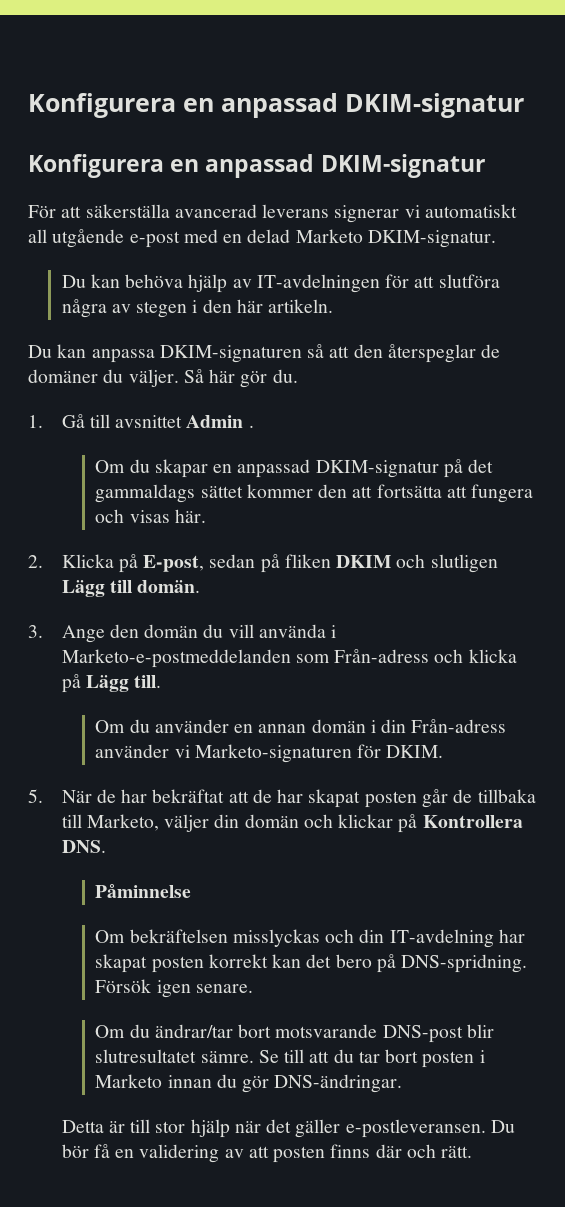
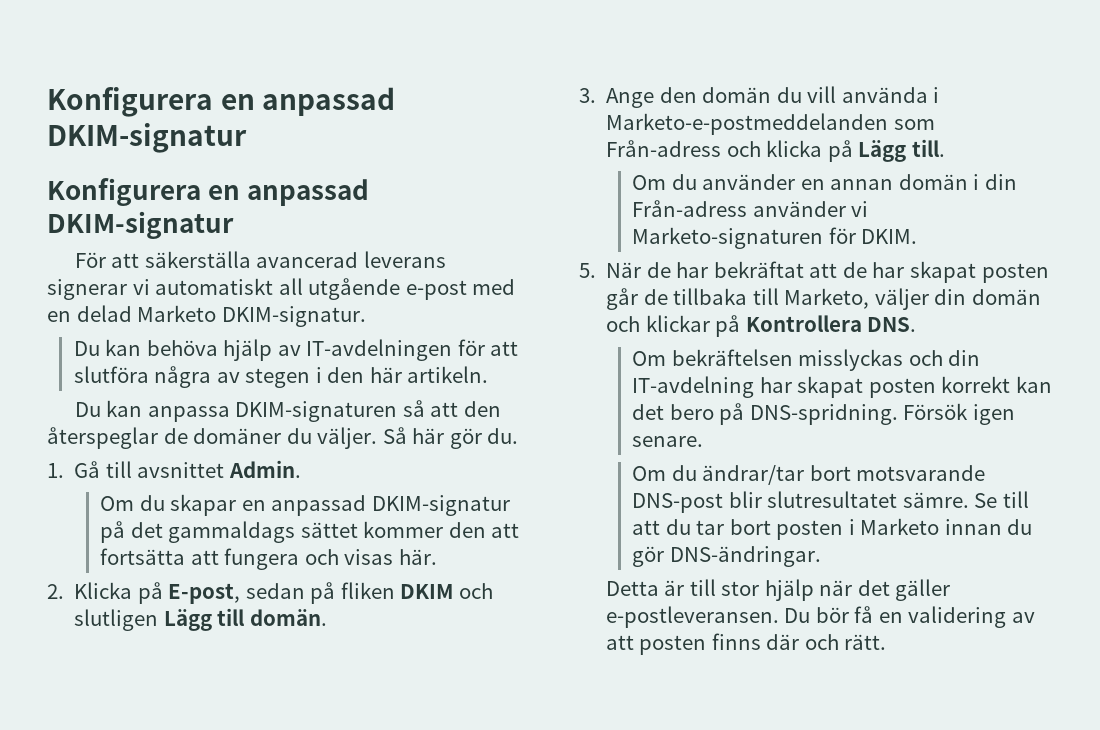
- 1. Gå till avsnittet Admin .
+ 1. Gå till avsnittet Admin.
- Påminnelse

